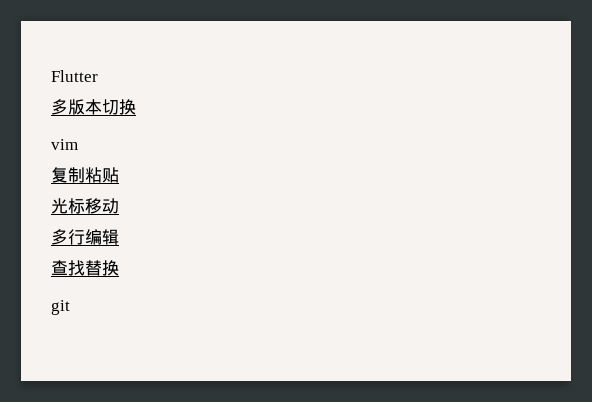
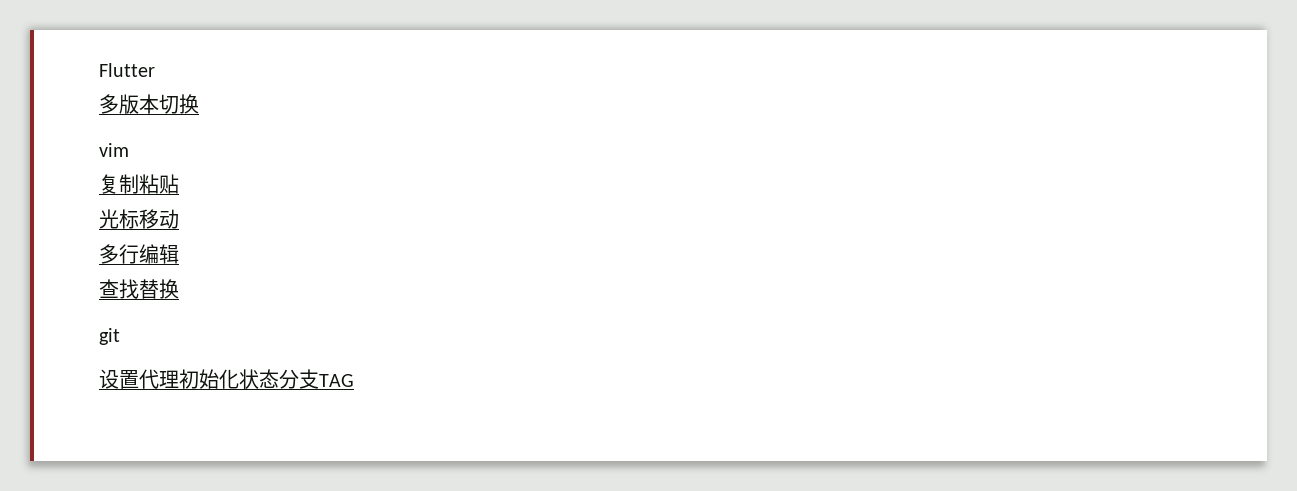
+ 设置代理初始化状态分支TAG

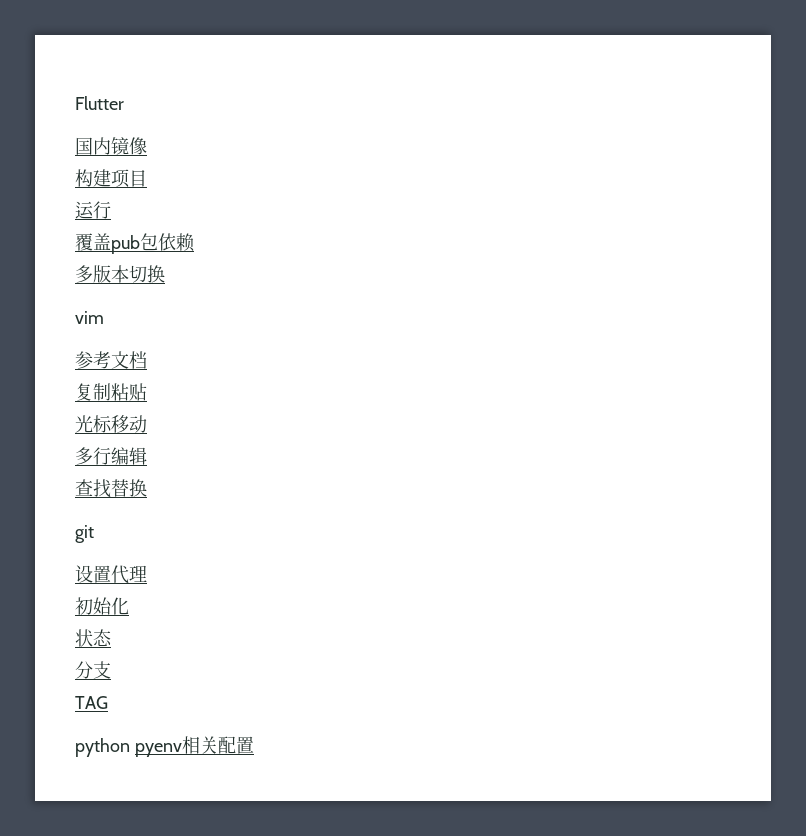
+ 国内镜像
+ 构建项目
+ 运行
+ 覆盖pub包依赖
+ 参考文档
- 设置代理初始化状态分支TAG
+ 设置代理
+ 初始化
+ 状态
+ 分支
+ TAG
+ python pyenv相关配置

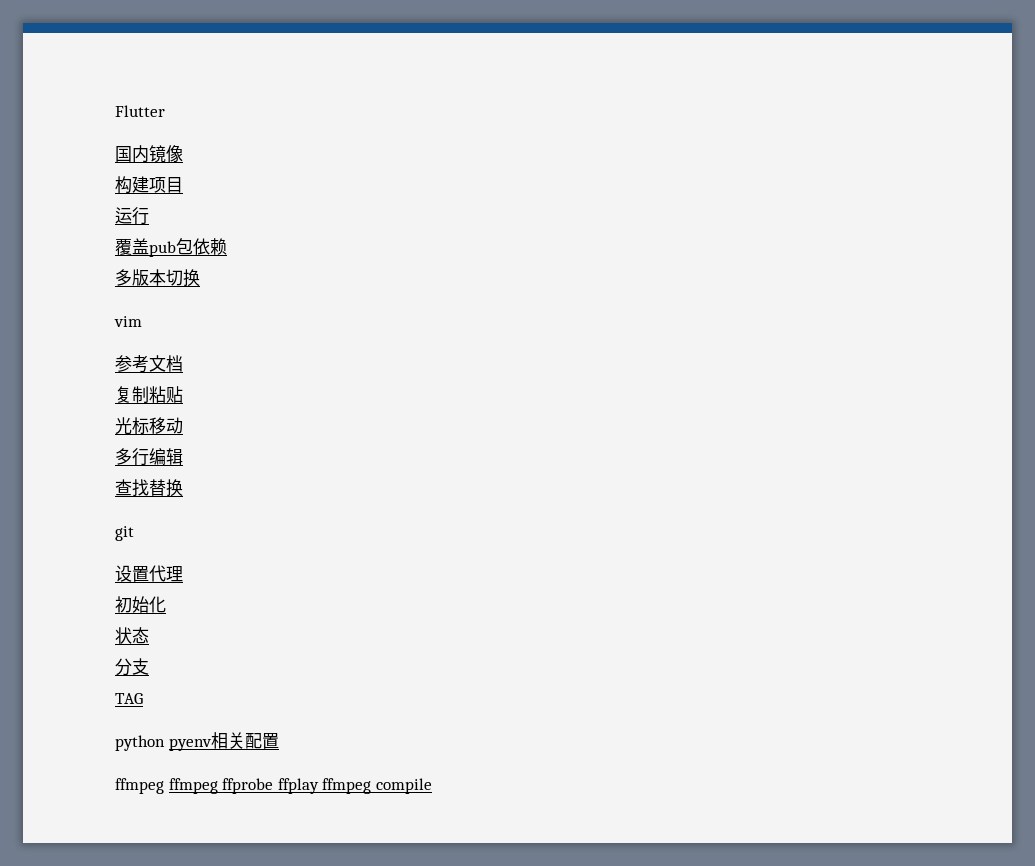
+ ffmpeg ffmpeg ffprobe ffplay ffmpeg compile

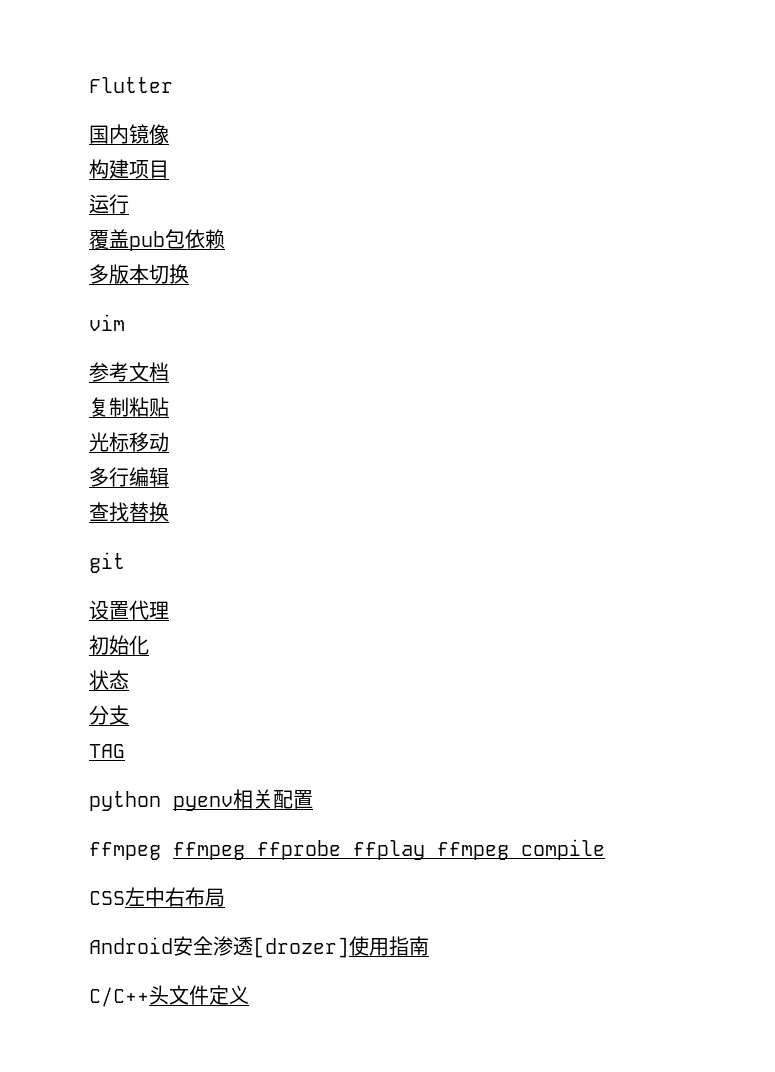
+ CSS左中右布局
+ Android安全渗透[drozer]使用指南
+ C/C++头文件定义

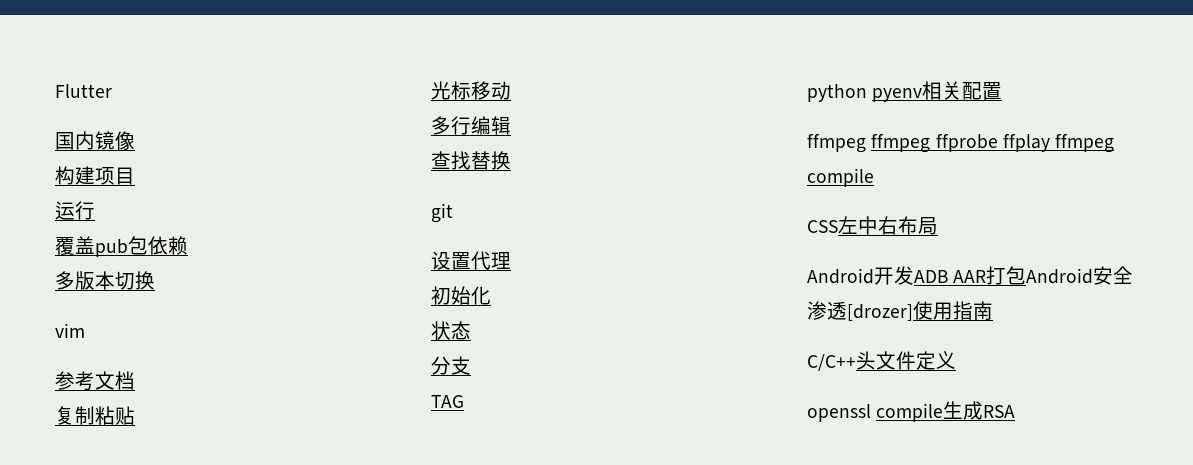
- Android安全渗透[drozer]使用指南
+ Android开发ADB AAR打包Android安全渗透[drozer]使用指南
+ openssl compile生成RSA

